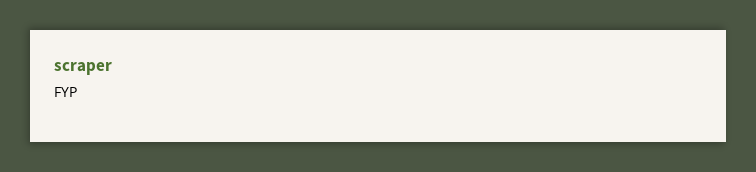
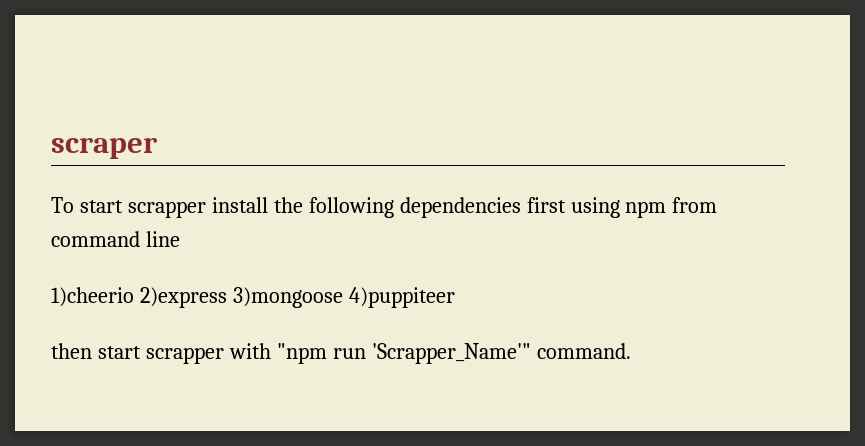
- FYP
+ To start scrapper install the following dependencies first using npm from command line
+ 1)cheerio 2)express 3)mongoose 4)puppiteer
+ then start scrapper with "npm run 'Scrapper_Name'" command.

